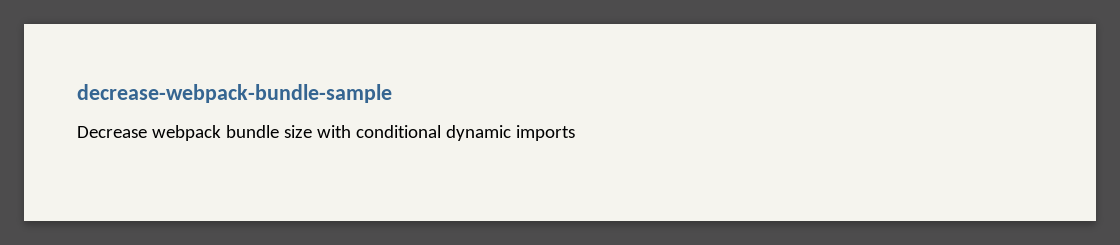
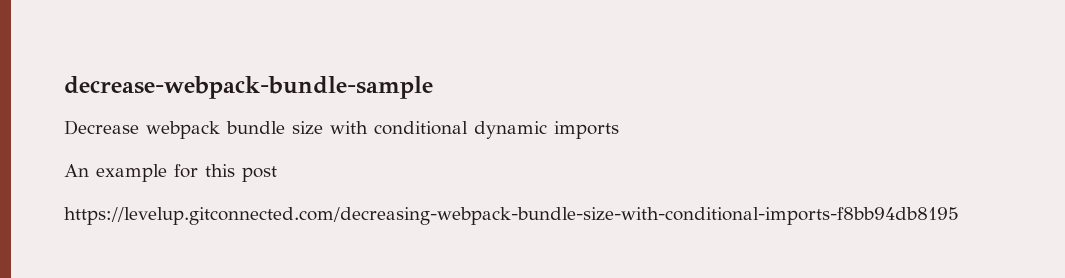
+ An example for this post
+ https://levelup.gitconnected.com/decreasing-webpack-bundle-size-with-conditional-imports-f8bb94db8195

